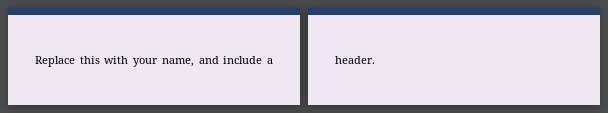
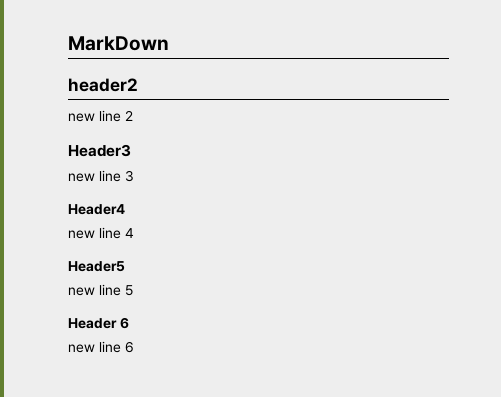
- Replace this with your name, and include a header.
+ MarkDown
+ header2
+ new line 2
+ Header3
+ new line 3
+ Header4
+ new line 4
+ Header5
+ new line 5
+ Header 6
+ new line 6

